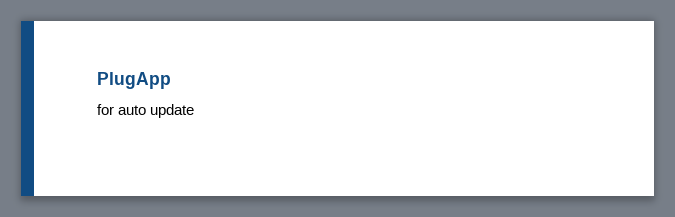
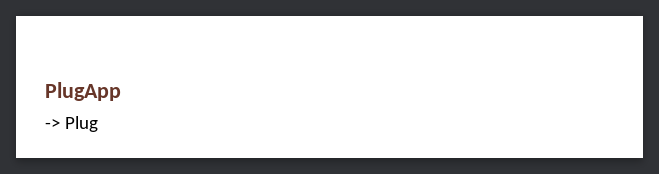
- for auto update
+ -> Plug

